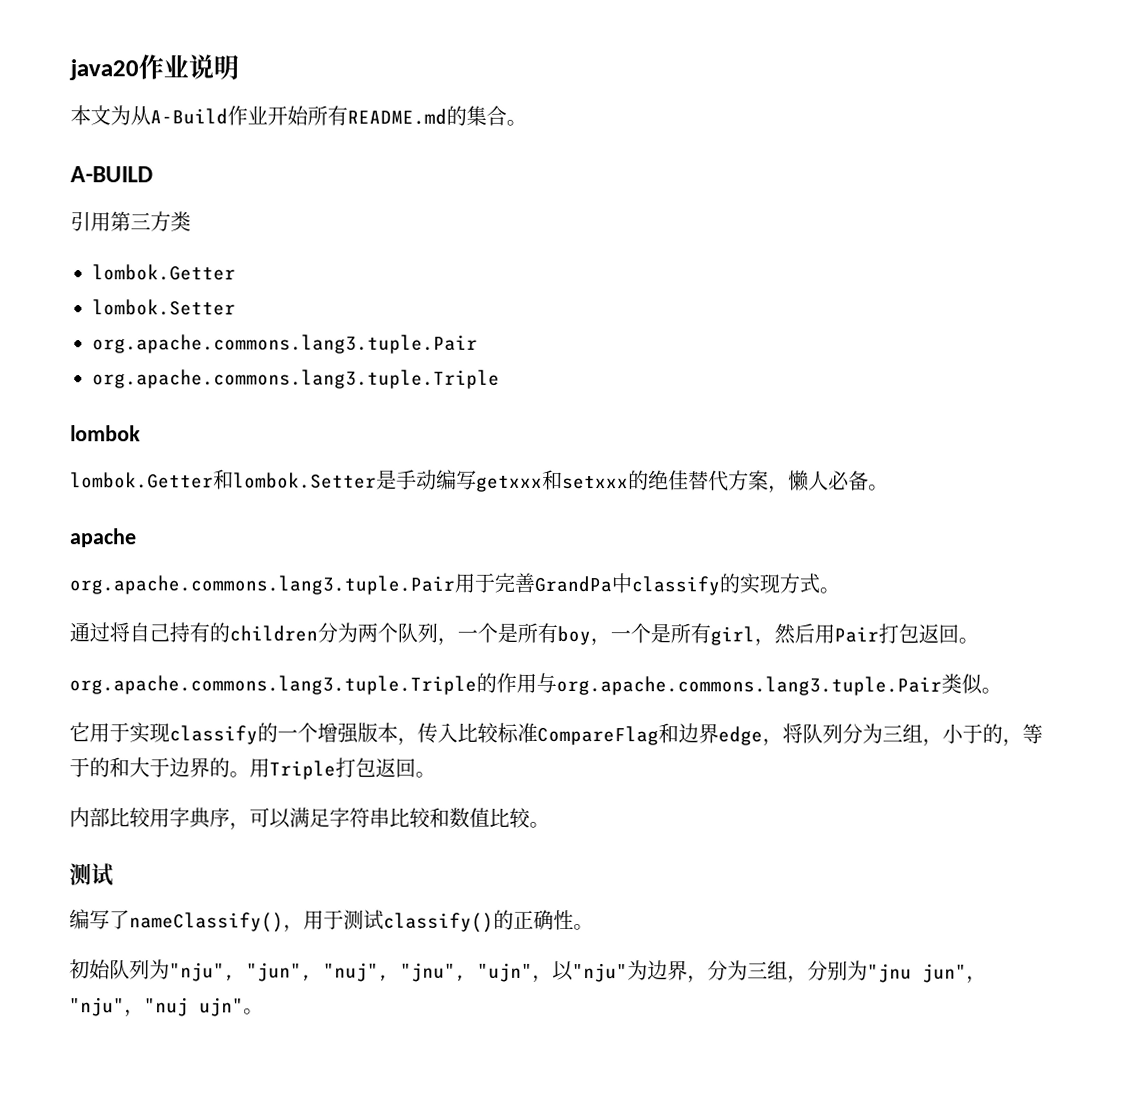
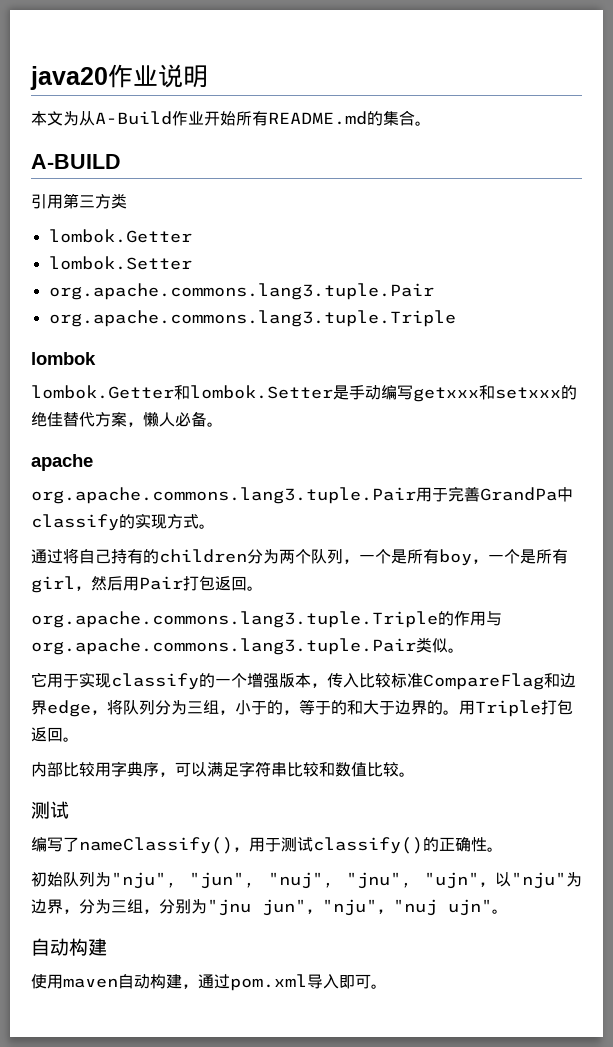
  初始队列为"nju", "jun", "nuj", "jnu", "ujn"，以"nju"为边界，分为三组，分别为"jnu jun"，"nju"，"nuj ujn"。
+ 自动构建
+ 使用maven自动构建，通过pom.xml导入即可。

